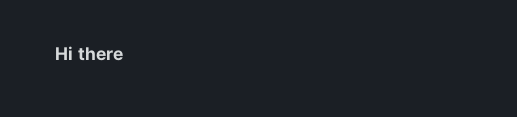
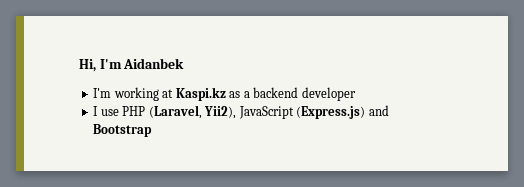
- Hi there
+ Hi, I'm Aidanbek
+ I'm working at Kaspi.kz as a backend developer
+ I use PHP (Laravel, Yii2), JavaScript (Express.js) and Bootstrap

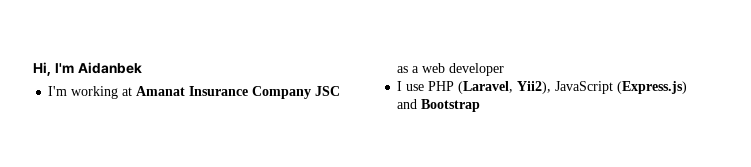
- I'm working at Kaspi.kz as a backend developer
+ I'm working at Amanat Insurance Company JSC as a web developer

